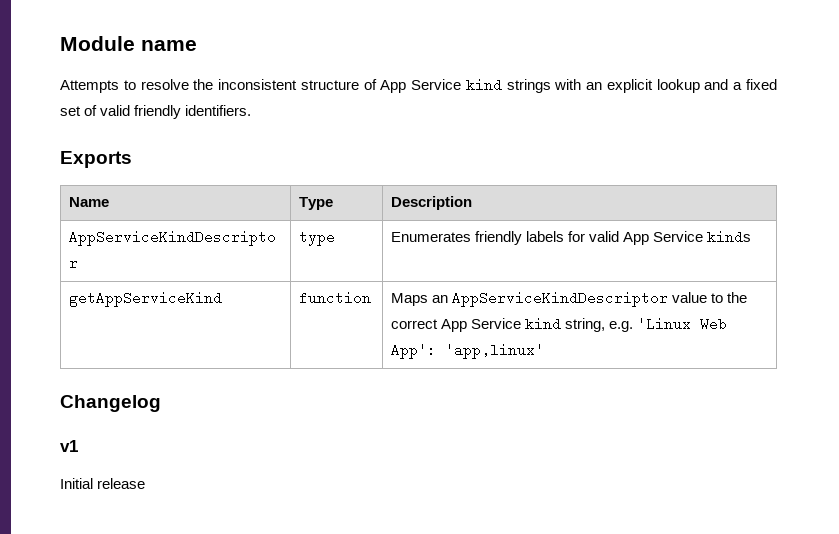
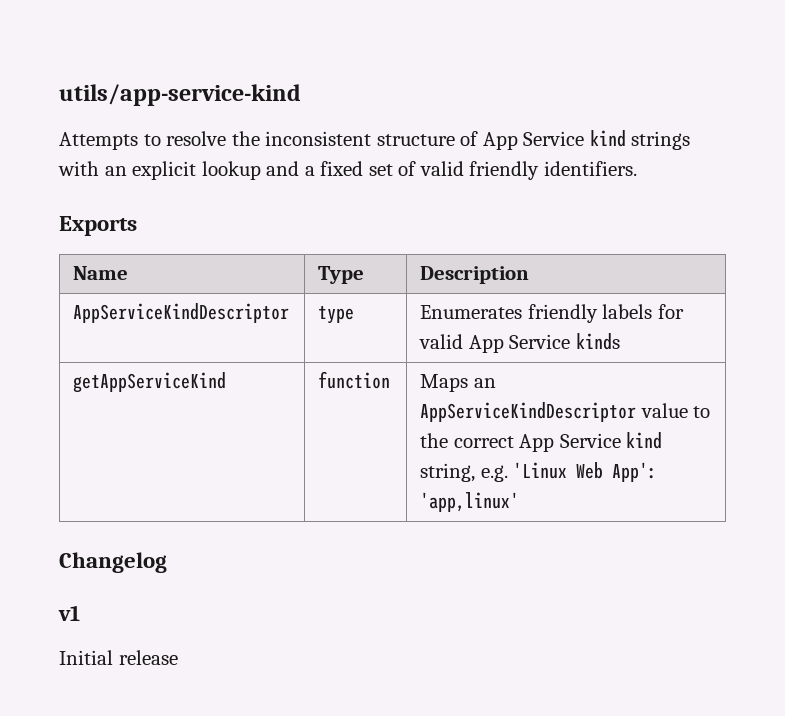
- Module name
+ utils/app-service-kind

